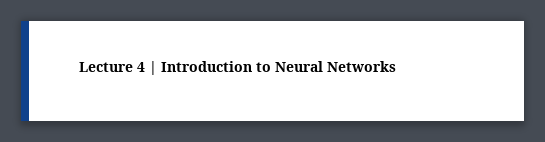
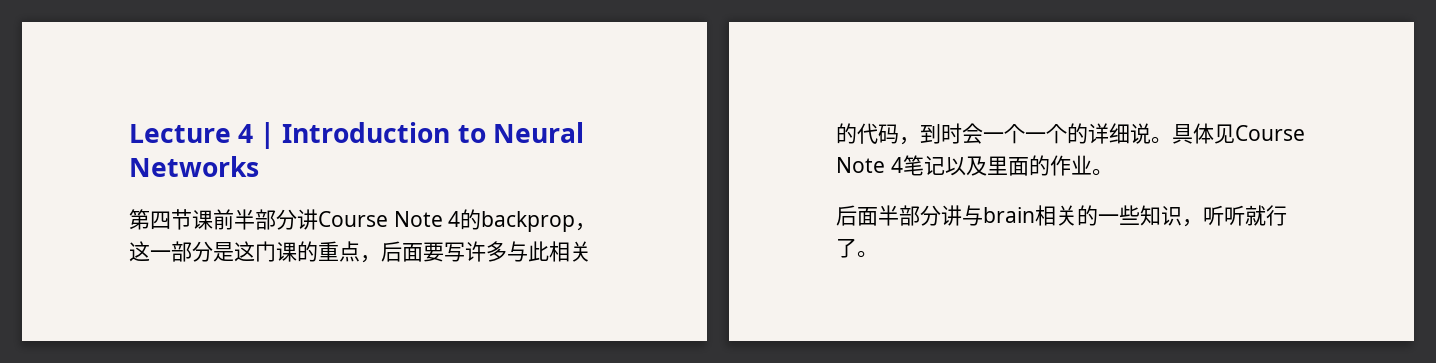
+ 第四节课前半部分讲Course Note 4的backprop，这一部分是这门课的重点，后面要写许多与此相关的代码，到时会一个一个的详细说。具体见Course Note 4笔记以及里面的作业。
+ 后面半部分讲与brain相关的一些知识，听听就行了。

